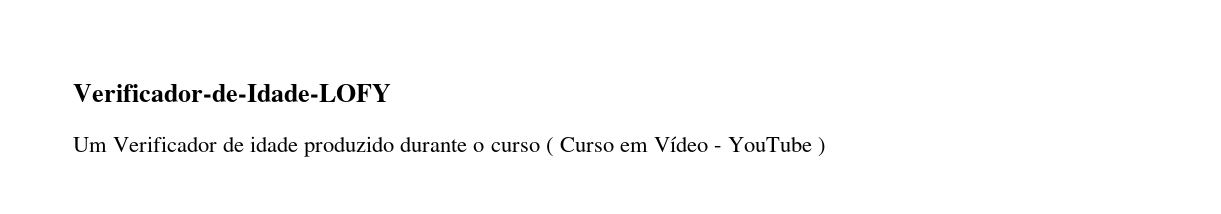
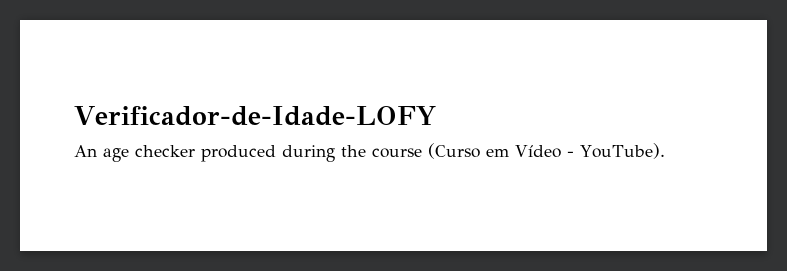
- Um Verificador de idade produzido durante o curso ( Curso em Vídeo - YouTube )
+ An age checker produced during the course (Curso em Vídeo - YouTube).

